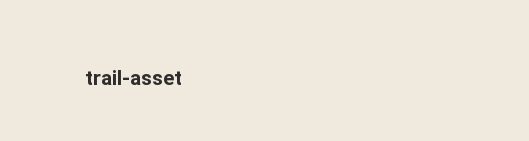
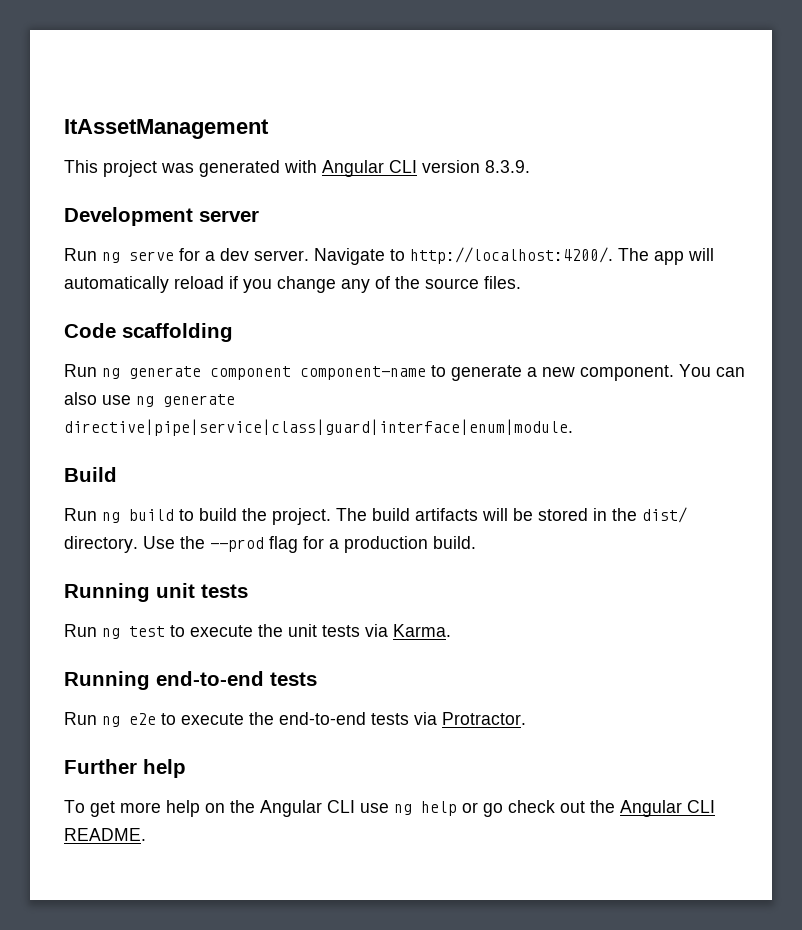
- trail-asset
+ ItAssetManagement
+ This project was generated with Angular CLI version 8.3.9.
+ Development server
+ Run ng serve for a dev server. Navigate to http://localhost:4200/. The app will automatically reload if you change any of the source files.
+ Code scaffolding
+ Run ng generate component component-name to generate a new component. You can also use ng generate directive|pipe|service|class|guard|interface|enum|module.
+ Build
+ Run ng build to build the project. The build artifacts will be stored in the dist/ directory. Use the --prod flag for a production build.
+ Running unit tests
+ Run ng test to execute the unit tests via Karma.
+ Running end-to-end tests
+ Run ng e2e to execute the end-to-end tests via Protractor.
+ Further help
+ To get more help on the Angular CLI use ng help or go check out the Angular CLI README.

